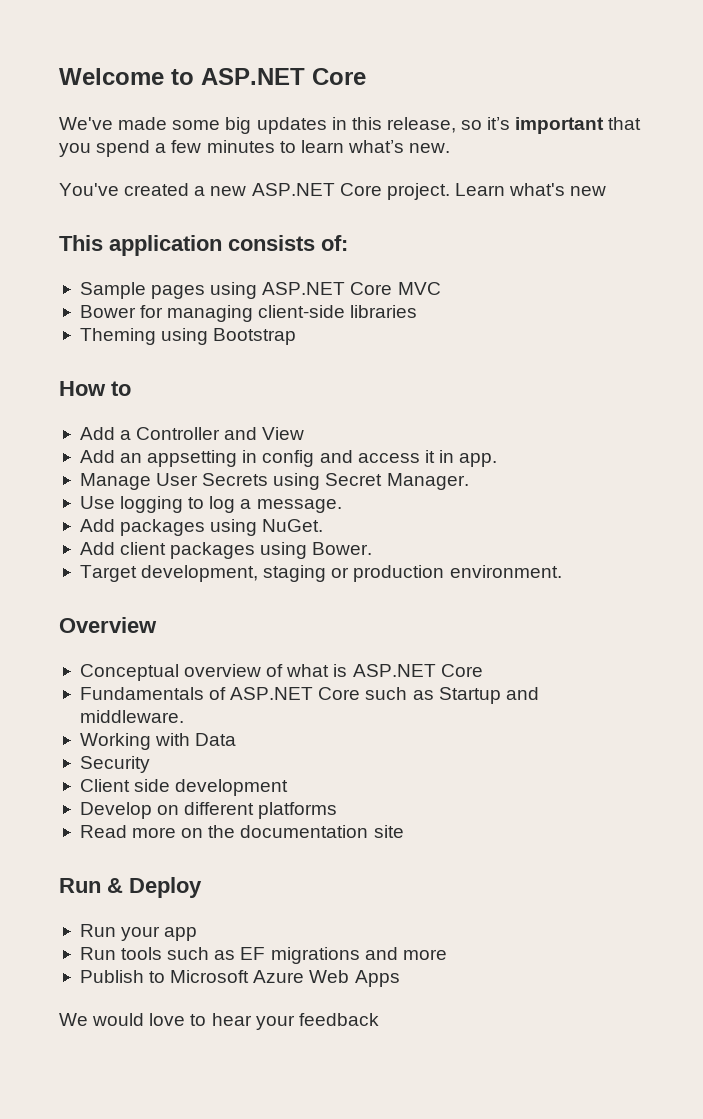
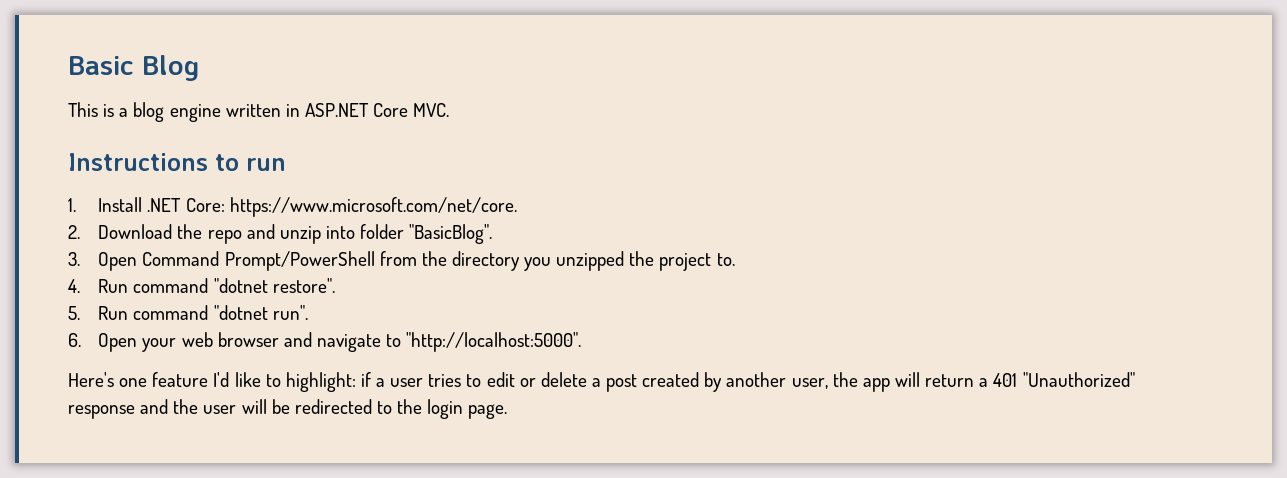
- Welcome to ASP.NET Core
- We've made some big updates in this release, so it’s important that you spend a few minutes to learn what’s new.
- You've created a new ASP.NET Core project. Learn what's new
- This application consists of:
- Sample pages using ASP.NET Core MVC
- Bower for managing client-side libraries
- Theming using Bootstrap
- How to
- Add a Controller and View
- Add an appsetting in config and access it in app.
- Manage User Secrets using Secret Manager.
- Use logging to log a message.
- Add packages using NuGet.
- Add client packages using Bower.
- Target development, staging or production environment.
- Overview
- Conceptual overview of what is ASP.NET Core
- Fundamentals of ASP.NET Core such as Startup and middleware.
- Working with Data
- Security
- Client side development
- Develop on different platforms
- Read more on the documentation site
- Run & Deploy
- Run your app
- Run tools such as EF migrations and more
- Publish to Microsoft Azure Web Apps
- We would love to hear your feedback
+ Basic Blog
+ This is a blog engine written in ASP.NET Core MVC.
+ Instructions to run
+ 1. Install .NET Core: https://www.microsoft.com/net/core.
+ 2. Download the repo and unzip into folder "BasicBlog".
+ 3. Open Command Prompt/PowerShell from the directory you unzipped the project to.
+ 4. Run command "dotnet restore".
+ 5. Run command "dotnet run".
+ 6. Open your web browser and navigate to "http://localhost:5000".
+ Here's one feature I'd like to highlight: if a user tries to edit or delete a post created by another user, the app will return a 401 "Unauthorized" response and the user will be redirected to the login page.

